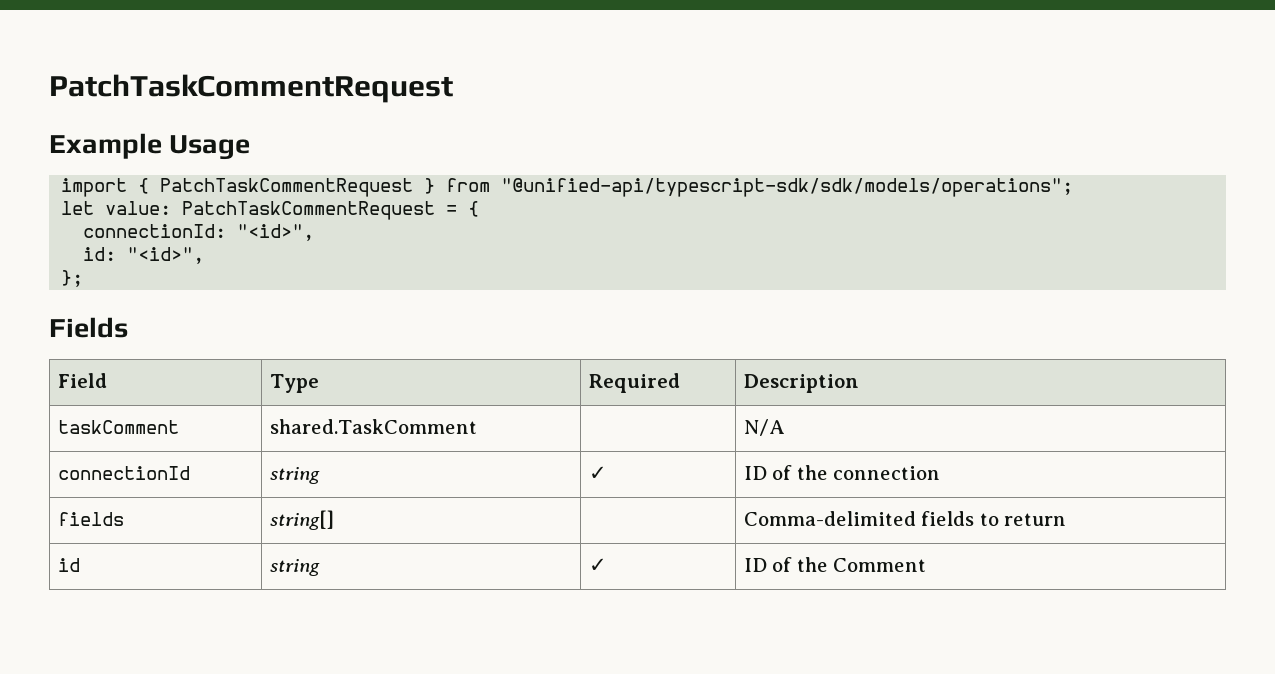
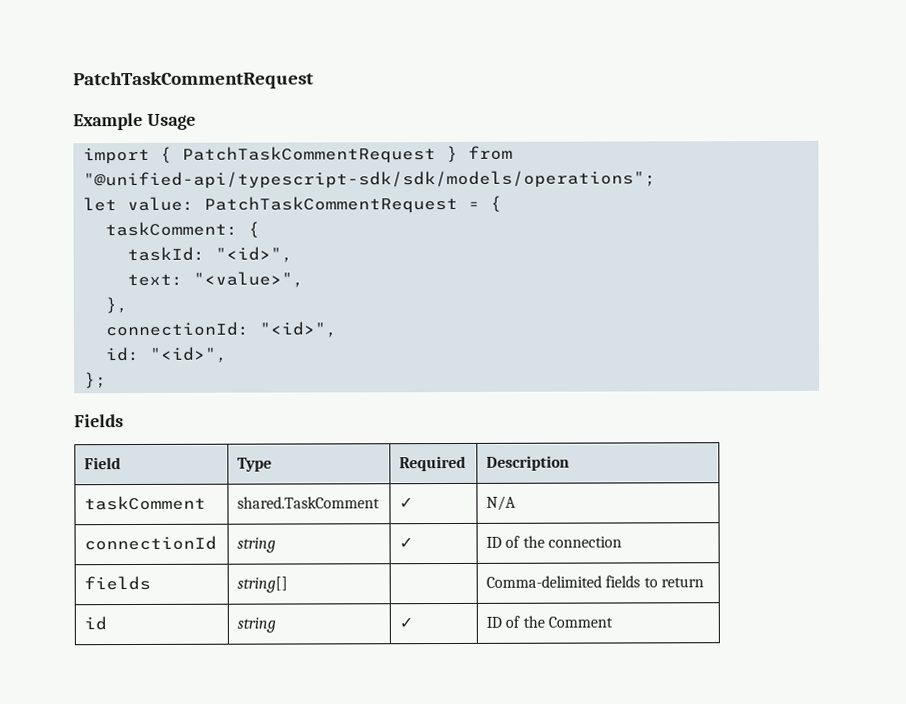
+ taskComment: {
+ taskId: "<id>",
+ text: "<value>",
+ },
- taskComment | shared.TaskComment | | N/A
+ taskComment | shared.TaskComment | ✓ | N/A

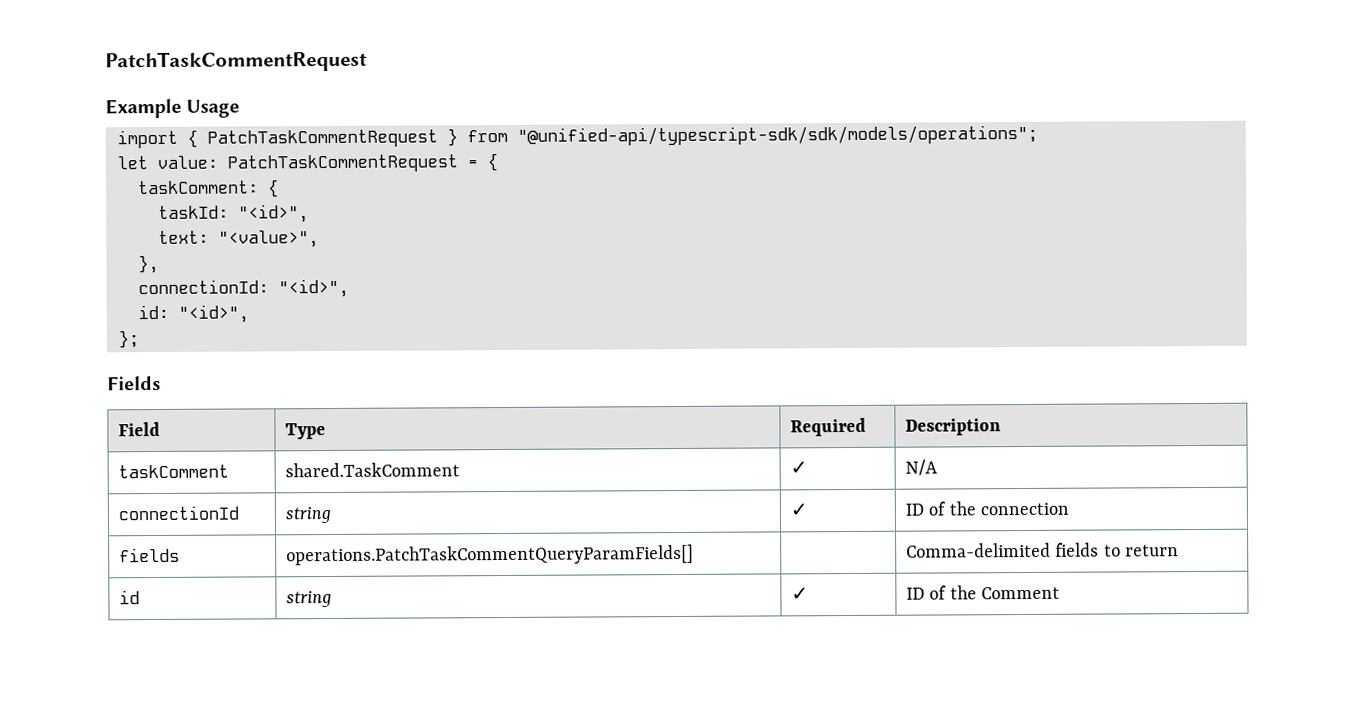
- fields | string[] | | Comma-delimited fields to return
+ fields | operations.PatchTaskCommentQueryParamFields[] | | Comma-delimited fields to return

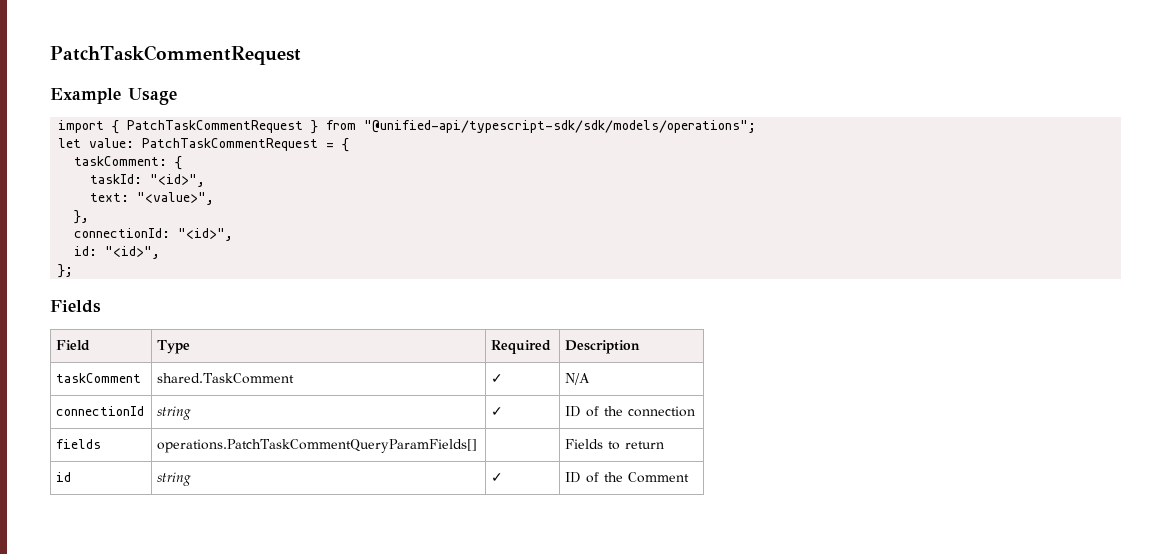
- fields | operations.PatchTaskCommentQueryParamFields[] | | Comma-delimited fields to return
+ fields | operations.PatchTaskCommentQueryParamFields[] | | Fields to return

